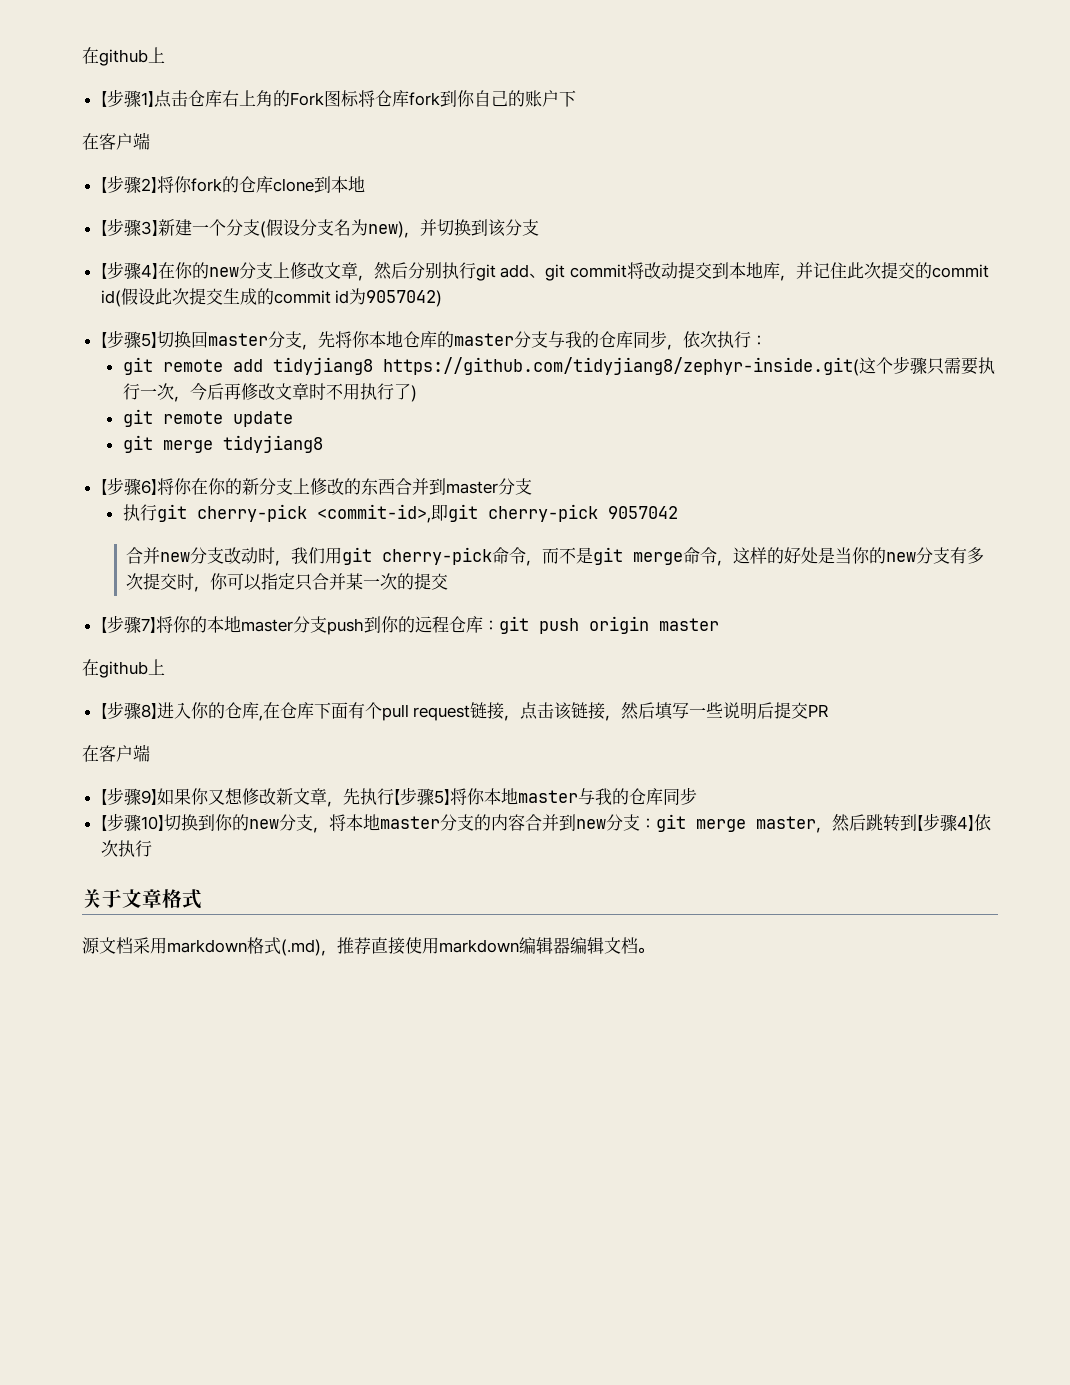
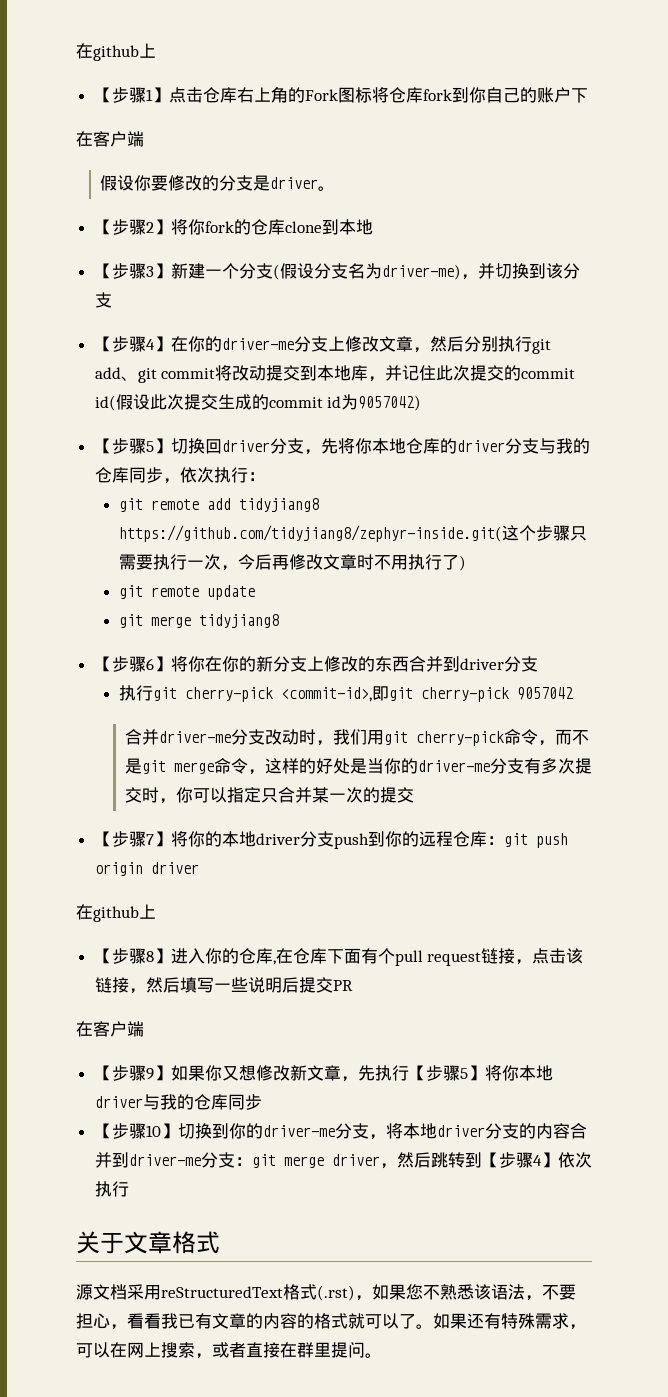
+ 假设你要修改的分支是driver。
- 【步骤3】新建一个分支(假设分支名为new)，并切换到该分支
+ 【步骤3】新建一个分支(假设分支名为driver-me)，并切换到该分支
- 【步骤4】在你的new分支上修改文章，然后分别执行git add、git commit将改动提交到本地库，并记住此次提交的commit id(假设此次提交生成的commit id为9057042)
+ 【步骤4】在你的driver-me分支上修改文章，然后分别执行git add、git commit将改动提交到本地库，并记住此次提交的commit id(假设此次提交生成的commit id为9057042)
- 【步骤5】切换回master分支，先将你本地仓库的master分支与我的仓库同步，依次执行：
+ 【步骤5】切换回driver分支，先将你本地仓库的driver分支与我的仓库同步，依次执行：
- 【步骤6】将你在你的新分支上修改的东西合并到master分支
+ 【步骤6】将你在你的新分支上修改的东西合并到driver分支
- 合并new分支改动时，我们用git cherry-pick命令，而不是git merge命令，这样的好处是当你的new分支有多次提交时，你可以指定只合并某一次的提交
+ 合并driver-me分支改动时，我们用git cherry-pick命令，而不是git merge命令，这样的好处是当你的driver-me分支有多次提交时，你可以指定只合并某一次的提交
- 【步骤7】将你的本地master分支push到你的远程仓库：git push origin master
+ 【步骤7】将你的本地driver分支push到你的远程仓库：git push origin driver
- 【步骤9】如果你又想修改新文章，先执行【步骤5】将你本地master与我的仓库同步
+ 【步骤9】如果你又想修改新文章，先执行【步骤5】将你本地driver与我的仓库同步
- 【步骤10】切换到你的new分支，将本地master分支的内容合并到new分支：git merge master，然后跳转到【步骤4】依次执行
+ 【步骤10】切换到你的driver-me分支，将本地driver分支的内容合并到driver-me分支：git merge driver，然后跳转到【步骤4】依次执行
- 源文档采用markdown格式(.md)，推荐直接使用markdown编辑器编辑文档。
+ 源文档采用reStructuredText格式(.rst)，如果您不熟悉该语法，不要担心，看看我已有文章的内容的格式就可以了。如果还有特殊需求，可以在网上搜索，或者直接在群里提问。

